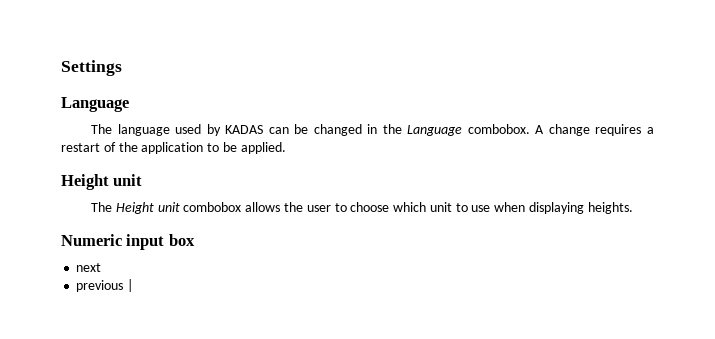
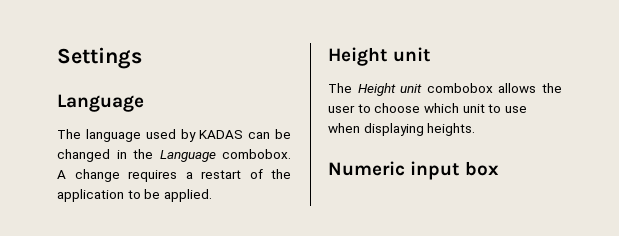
- next
- previous |

